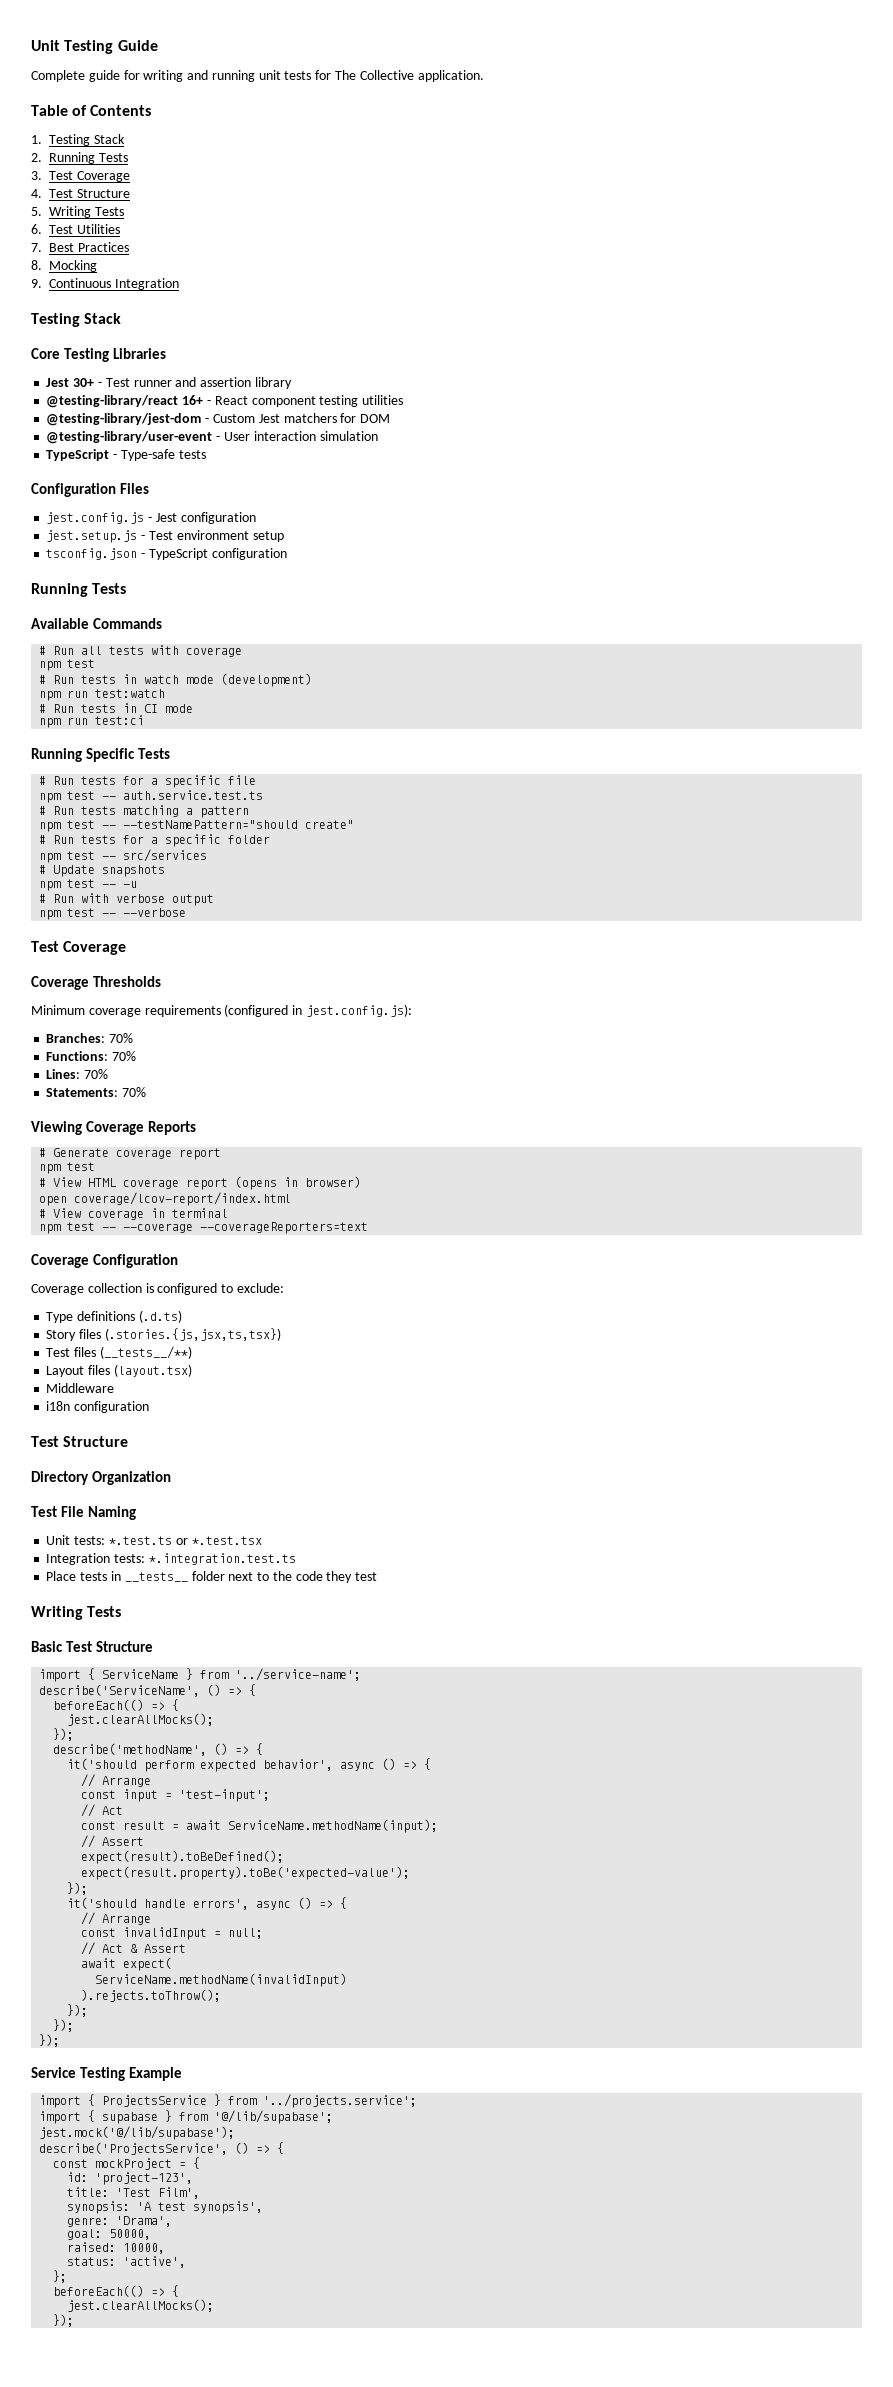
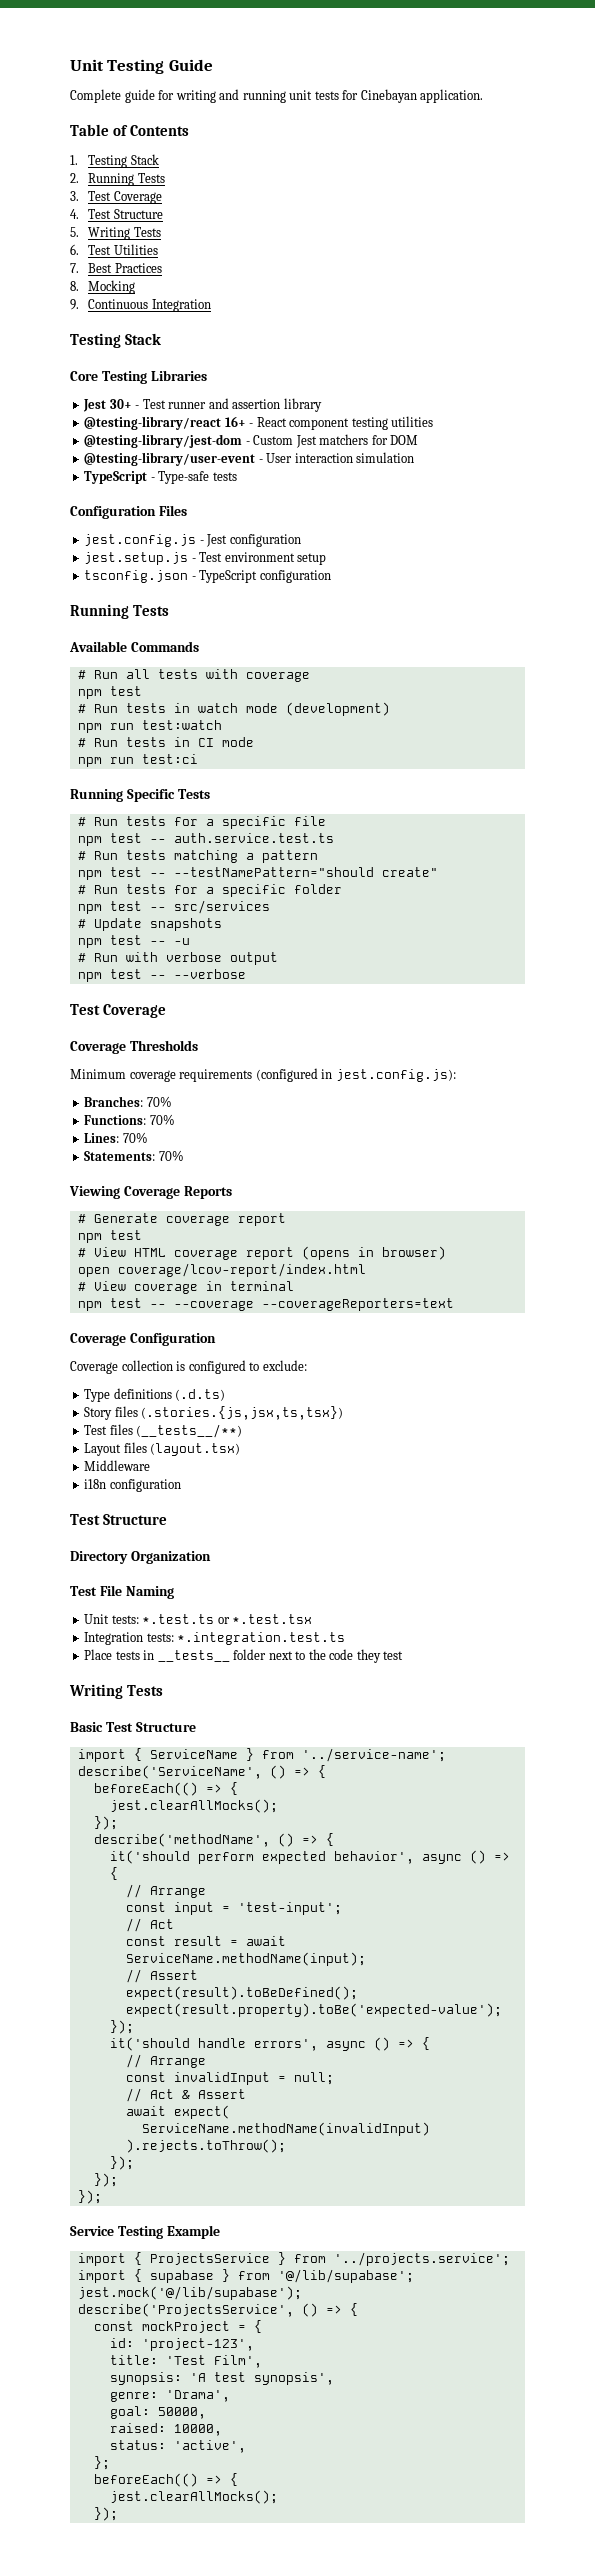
- Complete guide for writing and running unit tests for The Collective application.
+ Complete guide for writing and running unit tests for Cinebayan application.

